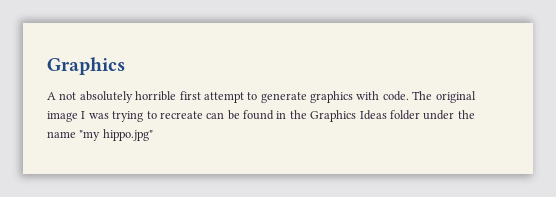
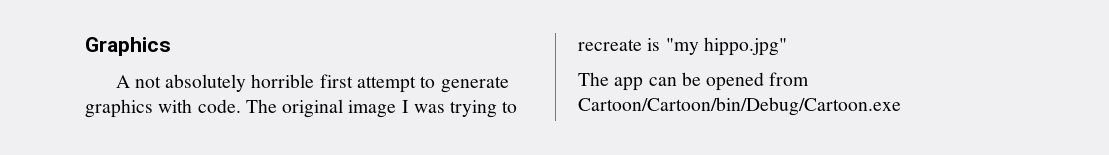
- The original image I was trying to recreate can be found in the Graphics Ideas folder under the name "my hippo.jpg"
+ The original image I was trying to recreate is "my hippo.jpg"
+ The app can be opened from Cartoon/Cartoon/bin/Debug/Cartoon.exe

